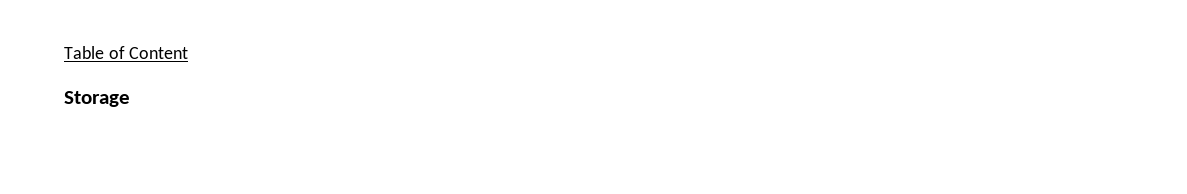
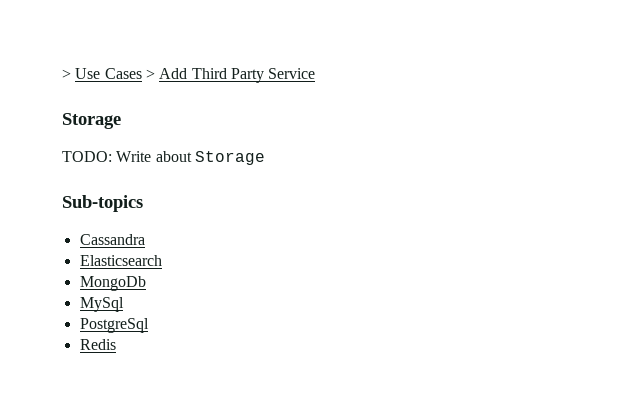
- Table of Content
+ > Use Cases > Add Third Party Service
  Storage
+ TODO: Write about Storage
+ Sub-topics
+ Cassandra
+ Elasticsearch
+ MongoDb
+ MySql
+ PostgreSql
+ Redis

